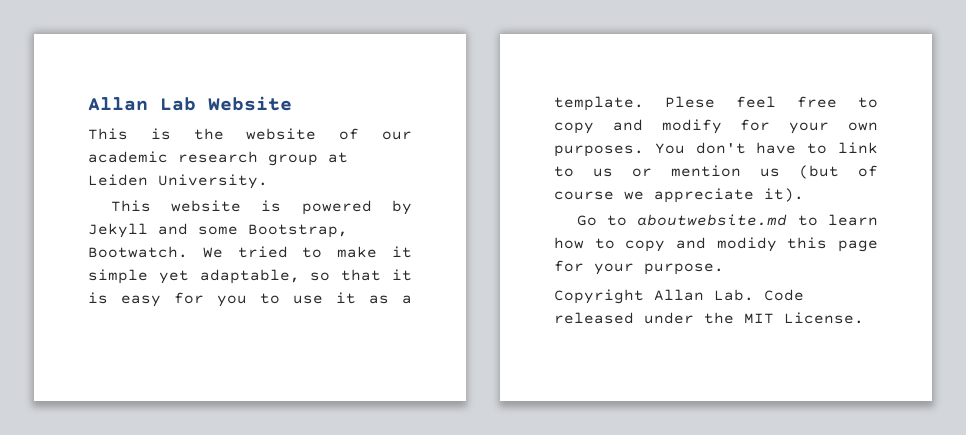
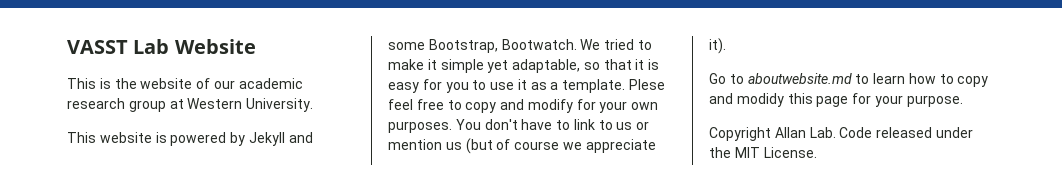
- Allan Lab Website
+ VASST Lab Website
- This is the website of our academic research group at Leiden University.
+ This is the website of our academic research group at Western University.

